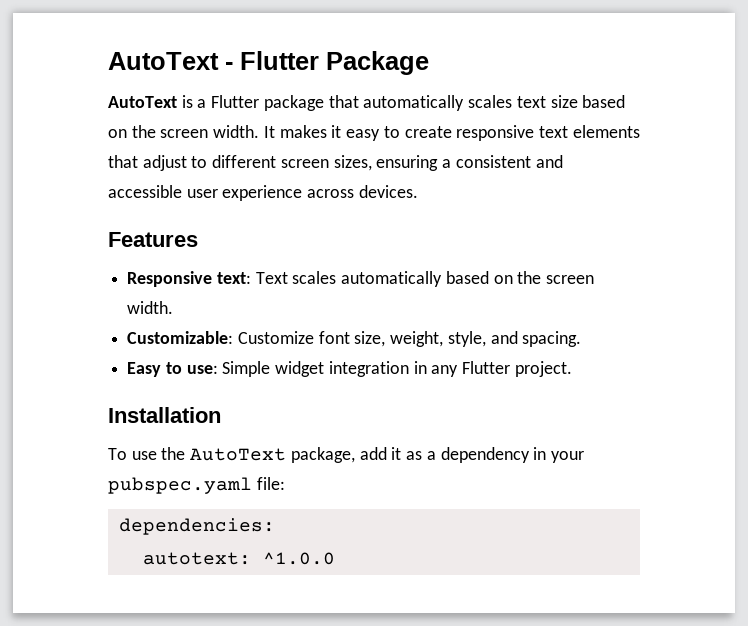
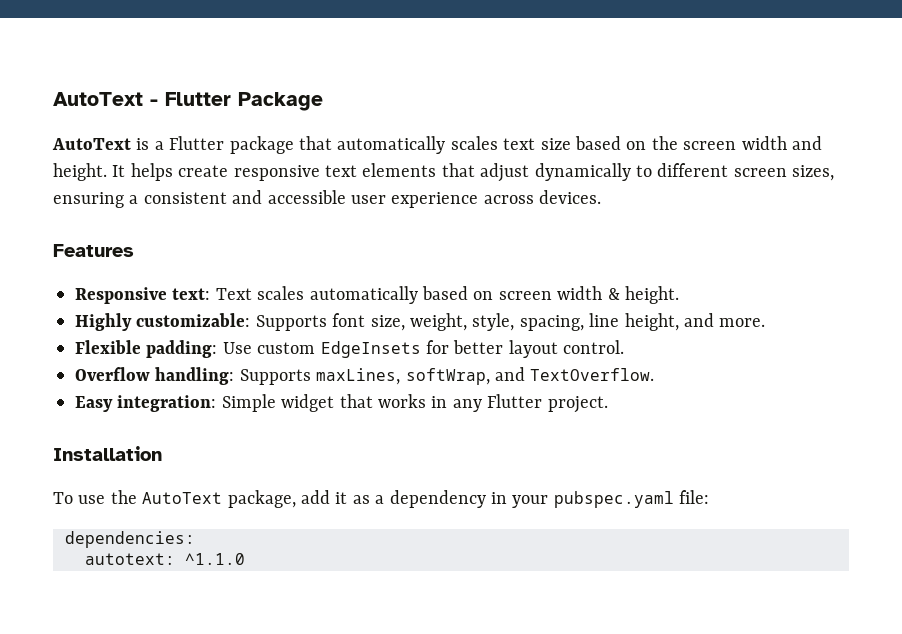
- AutoText is a Flutter package that automatically scales text size based on the screen width. It makes it easy to create responsive text elements that adjust to different screen sizes, ensuring a consistent and accessible user experience across devices.
+ AutoText is a Flutter package that automatically scales text size based on the screen width and height. It helps create responsive text elements that adjust dynamically to different screen sizes, ensuring a consistent and accessible user experience across devices.
- Responsive text: Text scales automatically based on the screen width.
- Customizable: Customize font size, weight, style, and spacing.
- Easy to use: Simple widget integration in any Flutter project.
+ Responsive text: Text scales automatically based on screen width & height.
+ Highly customizable: Supports font size, weight, style, spacing, line height, and more.
+ Flexible padding: Use custom EdgeInsets for better layout control.
+ Overflow handling: Supports maxLines, softWrap, and TextOverflow.
+ Easy integration: Simple widget that works in any Flutter project.
- autotext: ^1.0.0
+ autotext: ^1.1.0

